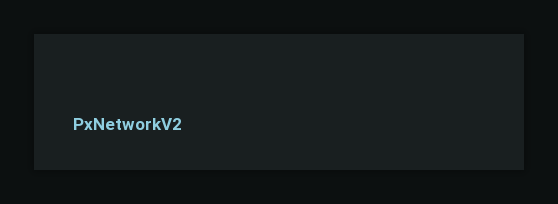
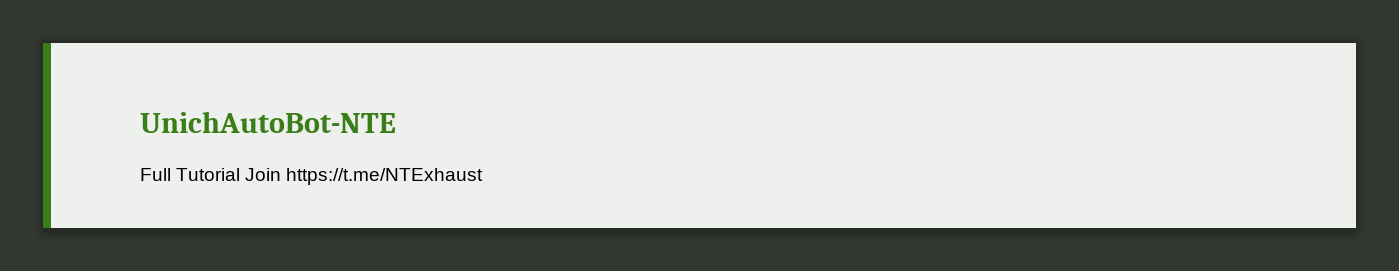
- PxNetworkV2
+ UnichAutoBot-NTE
+ Full Tutorial Join https://t.me/NTExhaust

